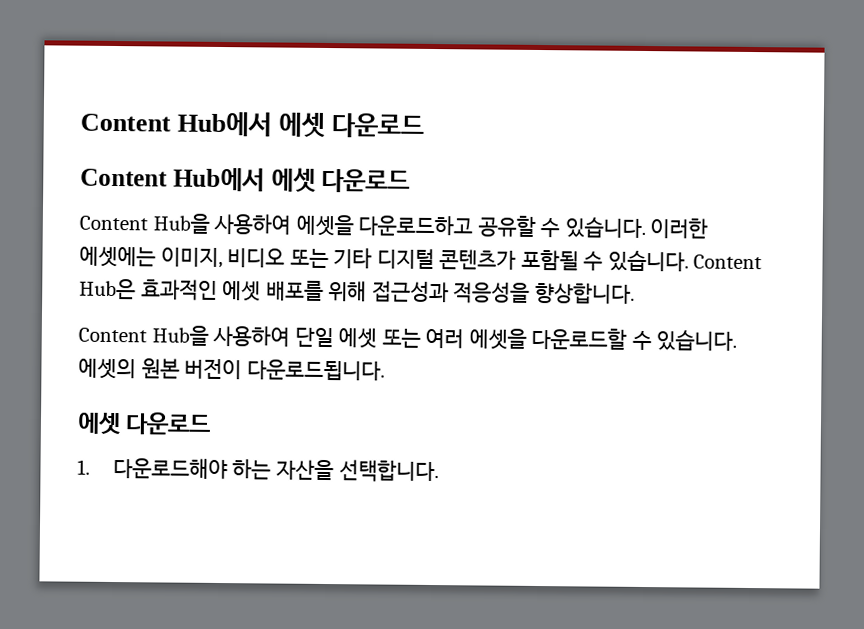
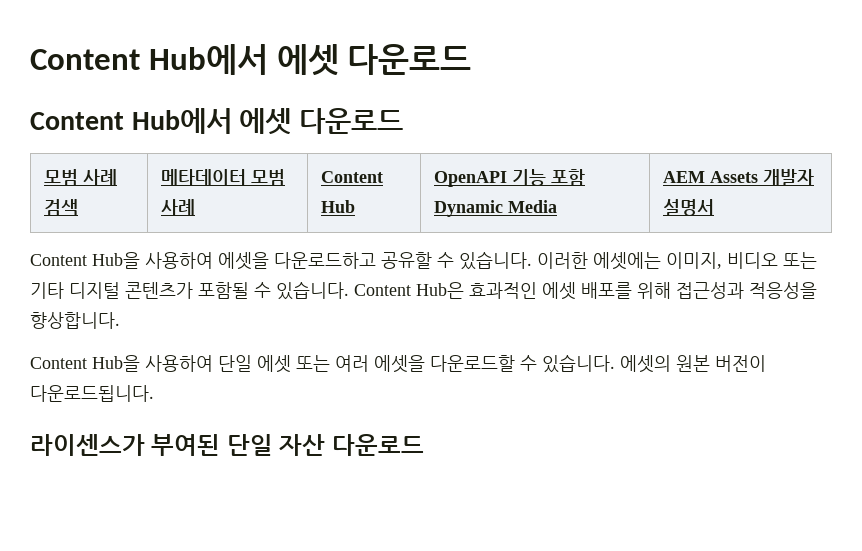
+ 모범 사례 검색 | 메타데이터 모범 사례 | Content Hub | OpenAPI 기능 포함 Dynamic Media | AEM Assets 개발자 설명서
  에셋의 원본 버전이 다운로드됩니다.
- 에셋 다운로드
- 1. 다운로드해야 하는 자산을 선택합니다.
+ 라이센스가 부여된 단일 자산 다운로드

